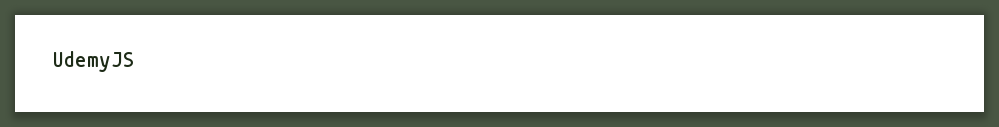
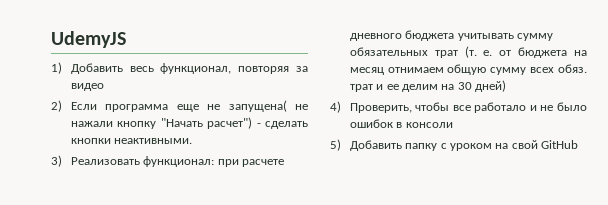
+ 1) Добавить весь функционал, повторяя за видео
+ 2) Если программа еще не запущена( не нажали кнопку "Начать расчет") - сделать кнопки неактивными.
+ 3) Реализовать функционал: при расчете дневного бюджета учитывать сумму обязательных трат (т. e. от бюджета на месяц отнимаем общую сумму всех обяз. трат и ее делим на 30 дней)
+ 4) Проверить, чтобы все работало и не было ошибок в консоли
+ 5) Добавить папку с уроком на свой GitHub

